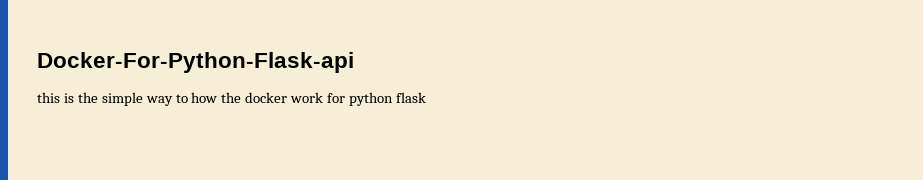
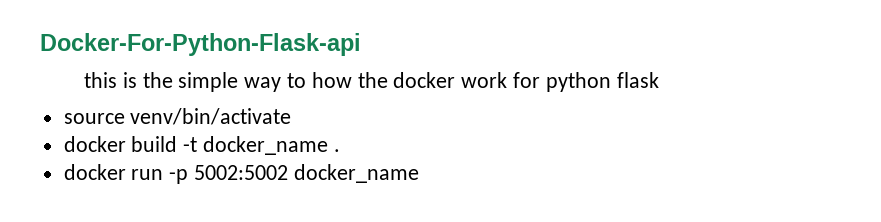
+ source venv/bin/activate
+ docker build -t docker_name .
+ docker run -p 5002:5002 docker_name

